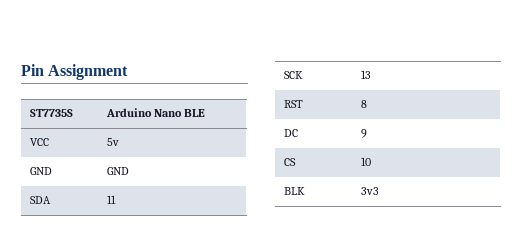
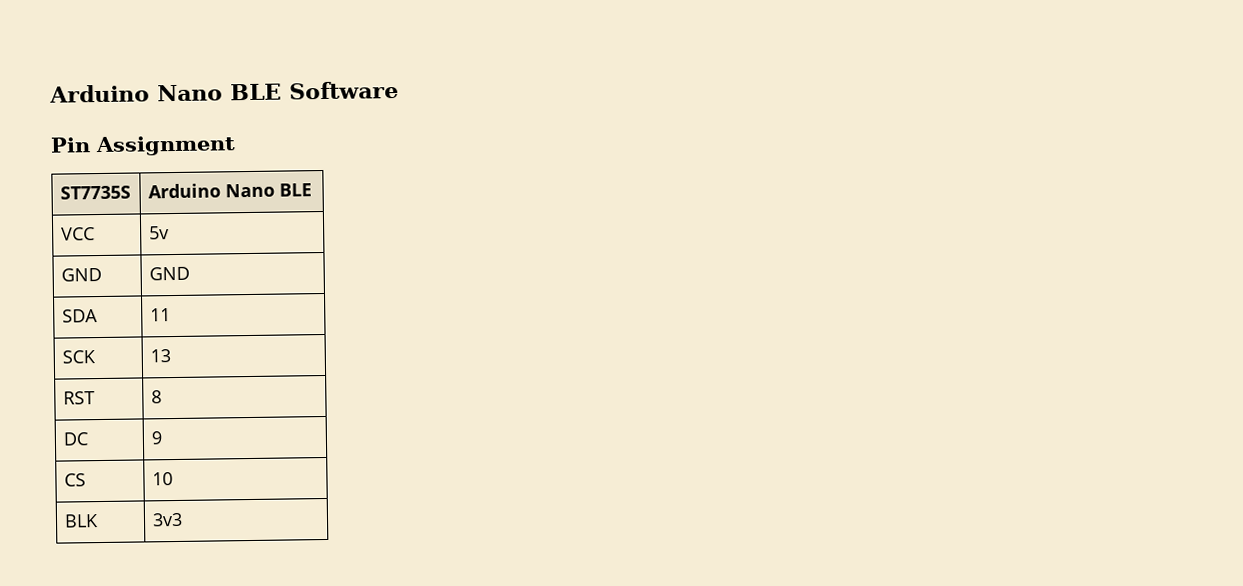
+ Arduino Nano BLE Software

